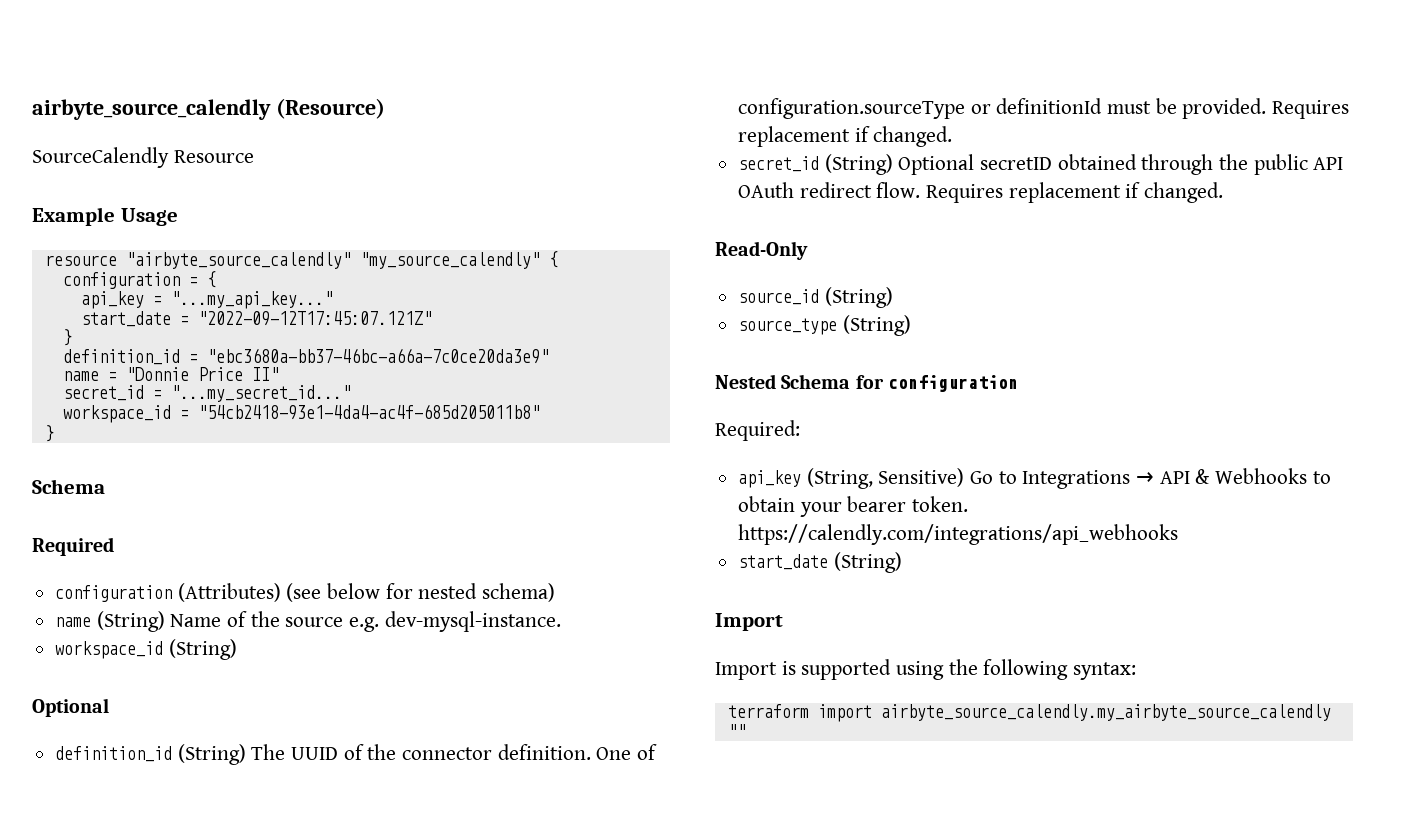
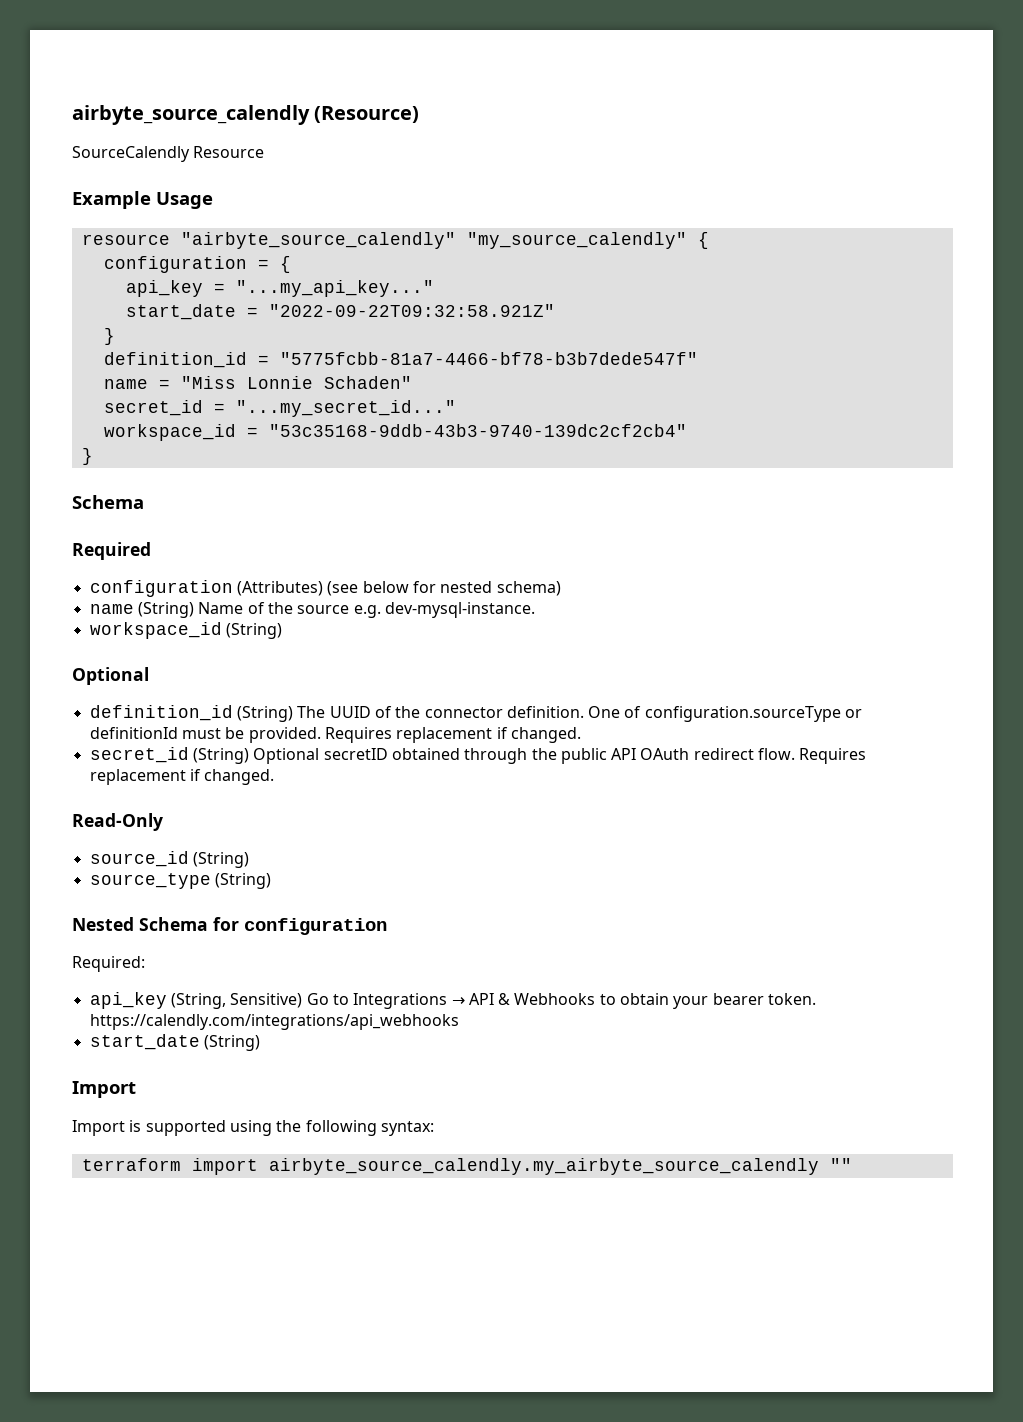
- start_date = "2022-09-12T17:45:07.121Z"
+ start_date = "2022-09-22T09:32:58.921Z"
- definition_id = "ebc3680a-bb37-46bc-a66a-7c0ce20da3e9"
+ definition_id = "5775fcbb-81a7-4466-bf78-b3b7dede547f"
- name = "Donnie Price II"
+ name = "Miss Lonnie Schaden"
- workspace_id = "54cb2418-93e1-4da4-ac4f-685d205011b8"
+ workspace_id = "53c35168-9ddb-43b3-9740-139dc2cf2cb4"

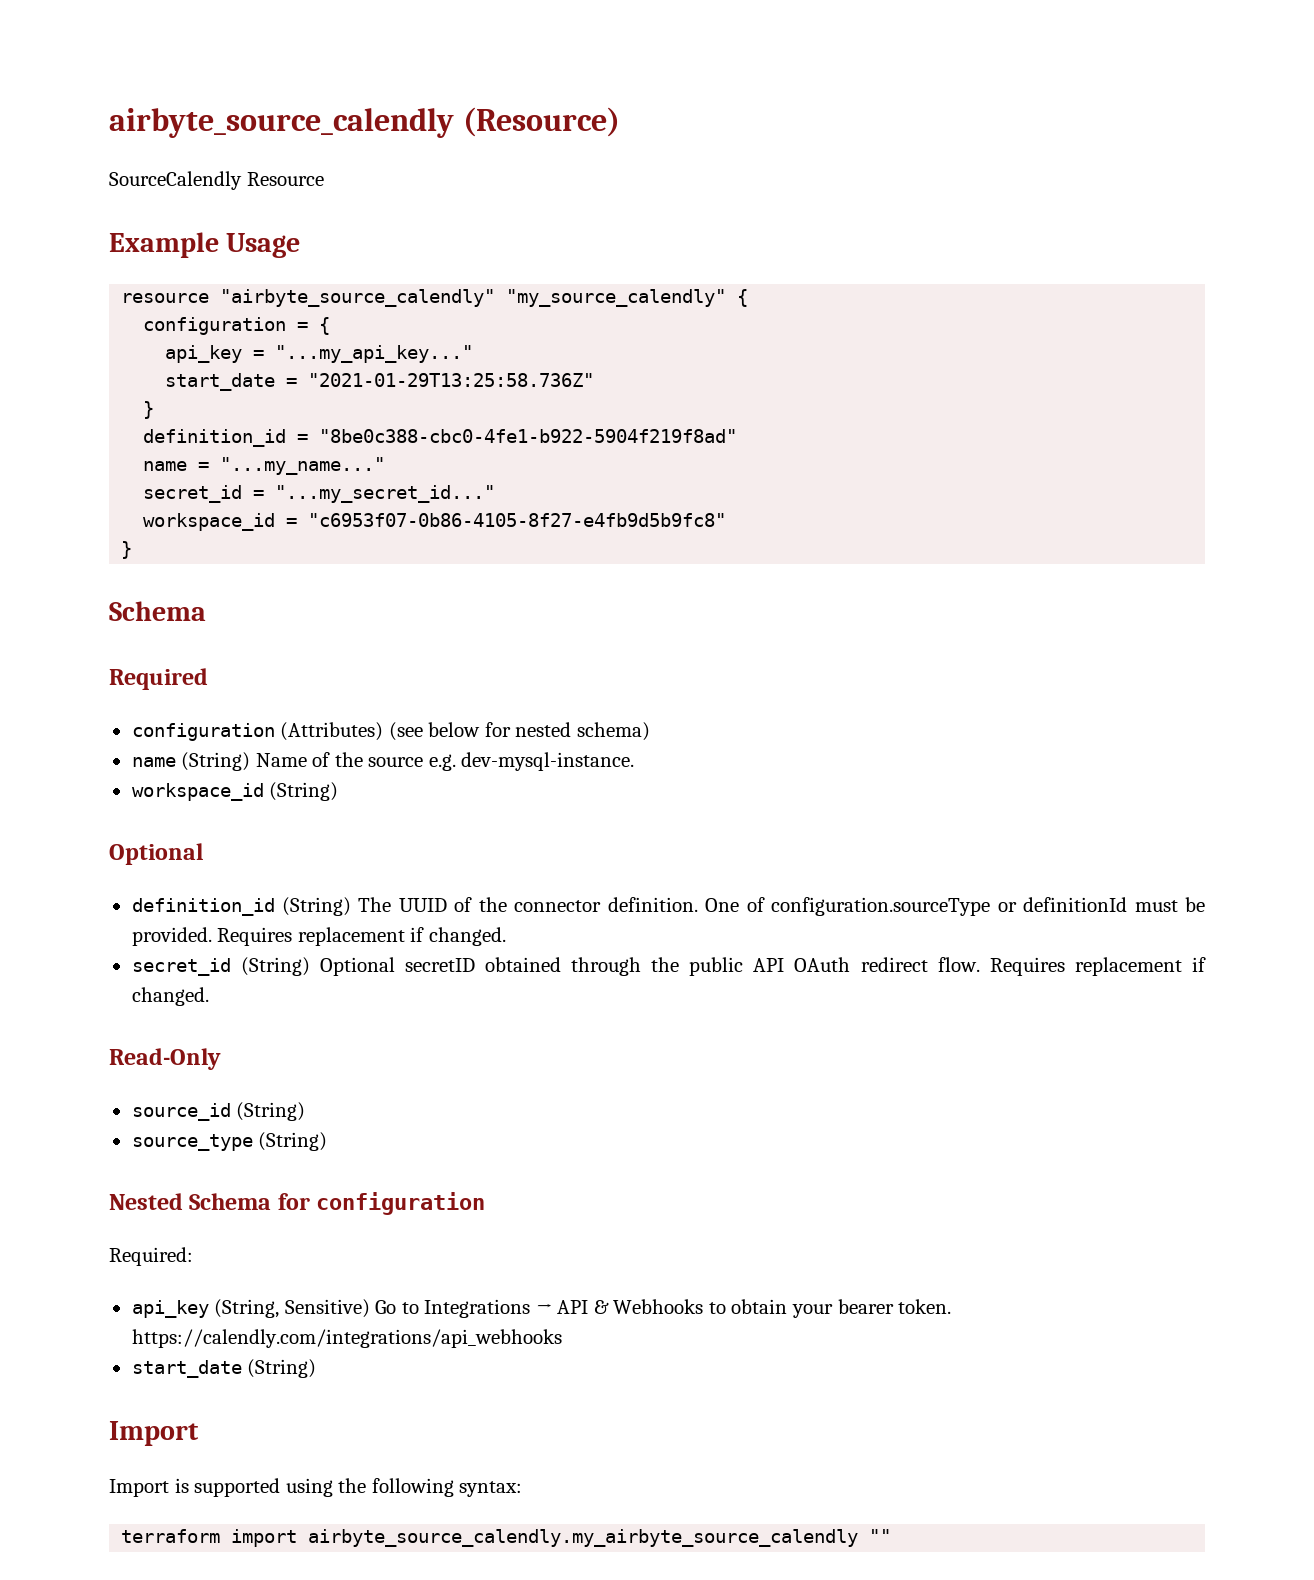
- start_date = "2022-09-22T09:32:58.921Z"
+ start_date = "2021-01-29T13:25:58.736Z"
- definition_id = "5775fcbb-81a7-4466-bf78-b3b7dede547f"
+ definition_id = "8be0c388-cbc0-4fe1-b922-5904f219f8ad"
- name = "Miss Lonnie Schaden"
+ name = "...my_name..."
- workspace_id = "53c35168-9ddb-43b3-9740-139dc2cf2cb4"
+ workspace_id = "c6953f07-0b86-4105-8f27-e4fb9d5b9fc8"

